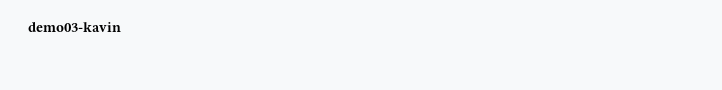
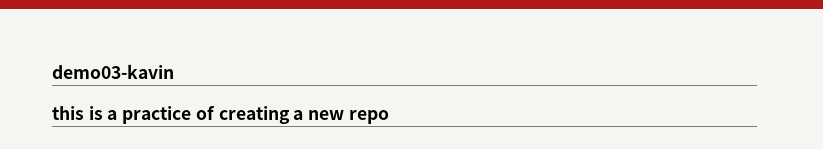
+ this is a practice of creating a new repo

